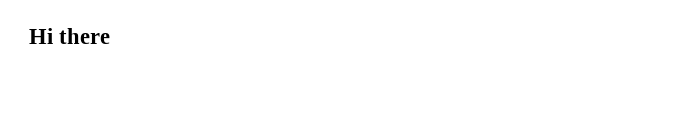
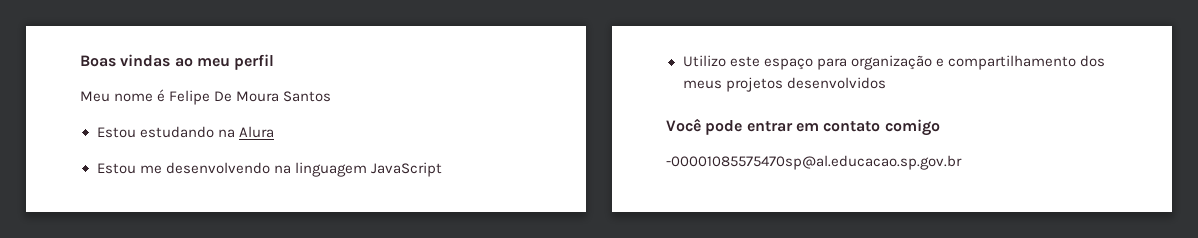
- Hi there
+ Boas vindas ao meu perfil
+ Meu nome é Felipe De Moura Santos
+ Estou estudando na Alura
+ Estou me desenvolvendo na linguagem JavaScript
+ Utilizo este espaço para organização e compartilhamento dos meus projetos desenvolvidos
+ Você pode entrar em contato comigo
+ -00001085575470sp@al.educacao.sp.gov.br

